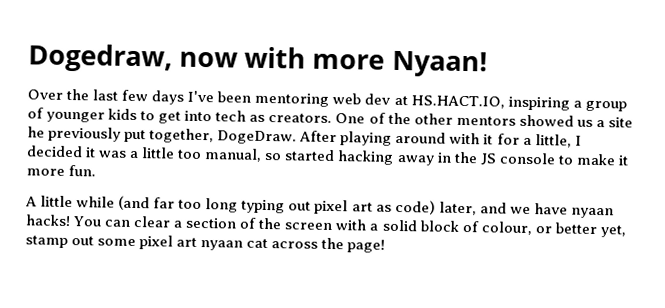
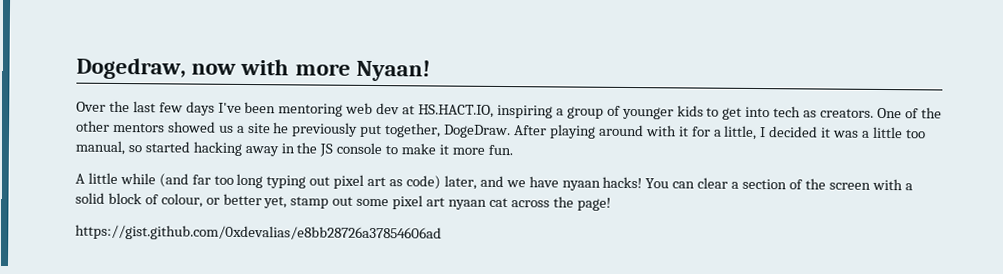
+ https://gist.github.com/0xdevalias/e8bb28726a37854606ad

